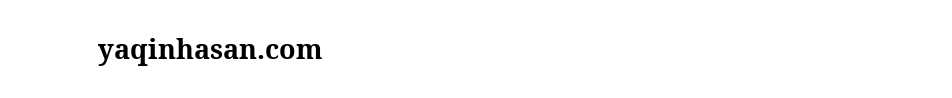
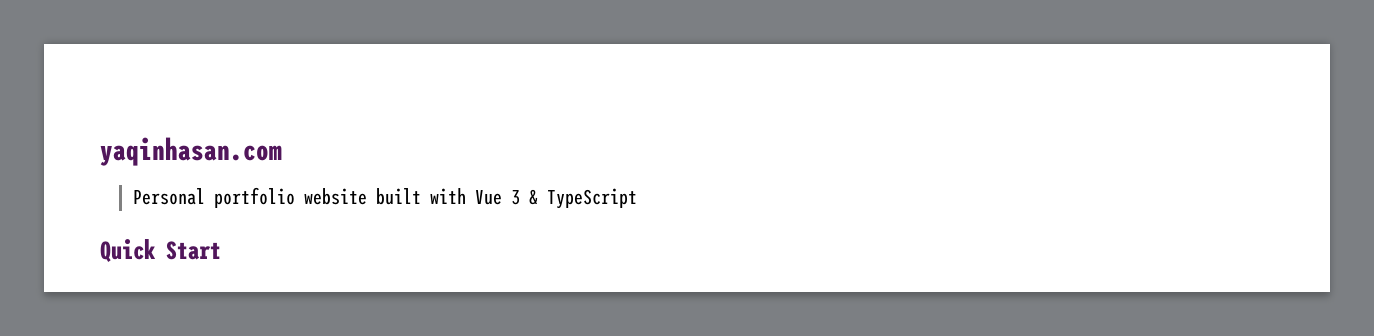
+ Personal portfolio website built with Vue 3 & TypeScript
+ Quick Start

